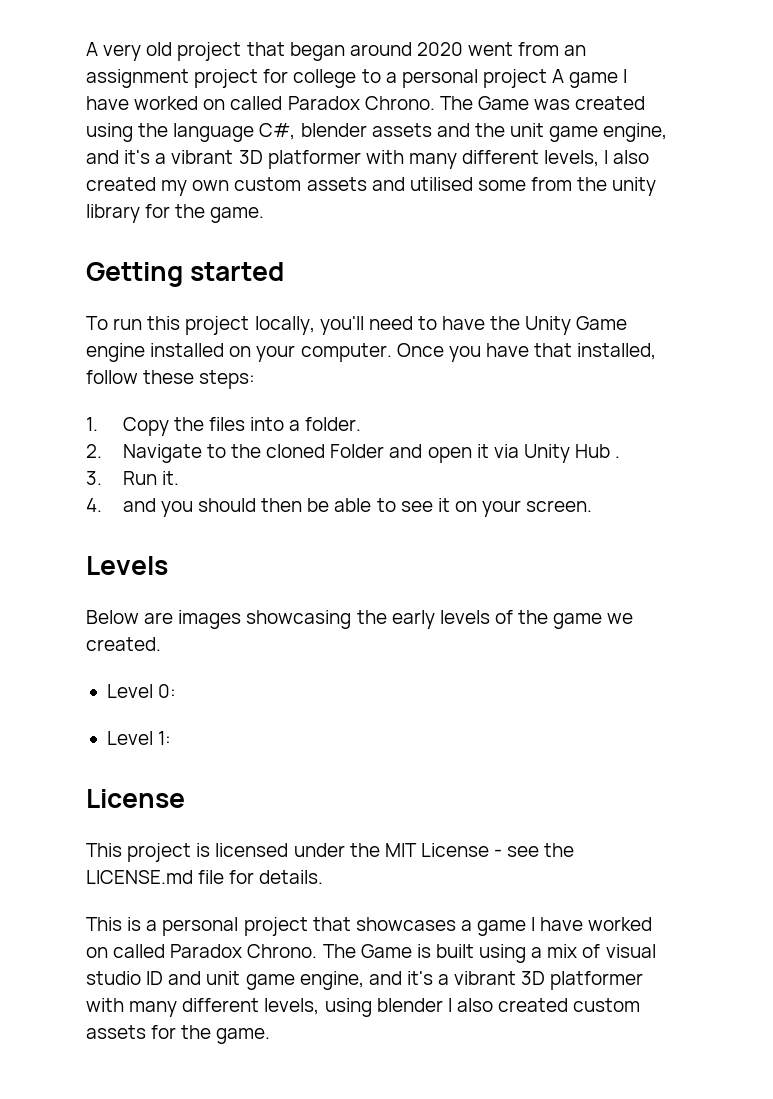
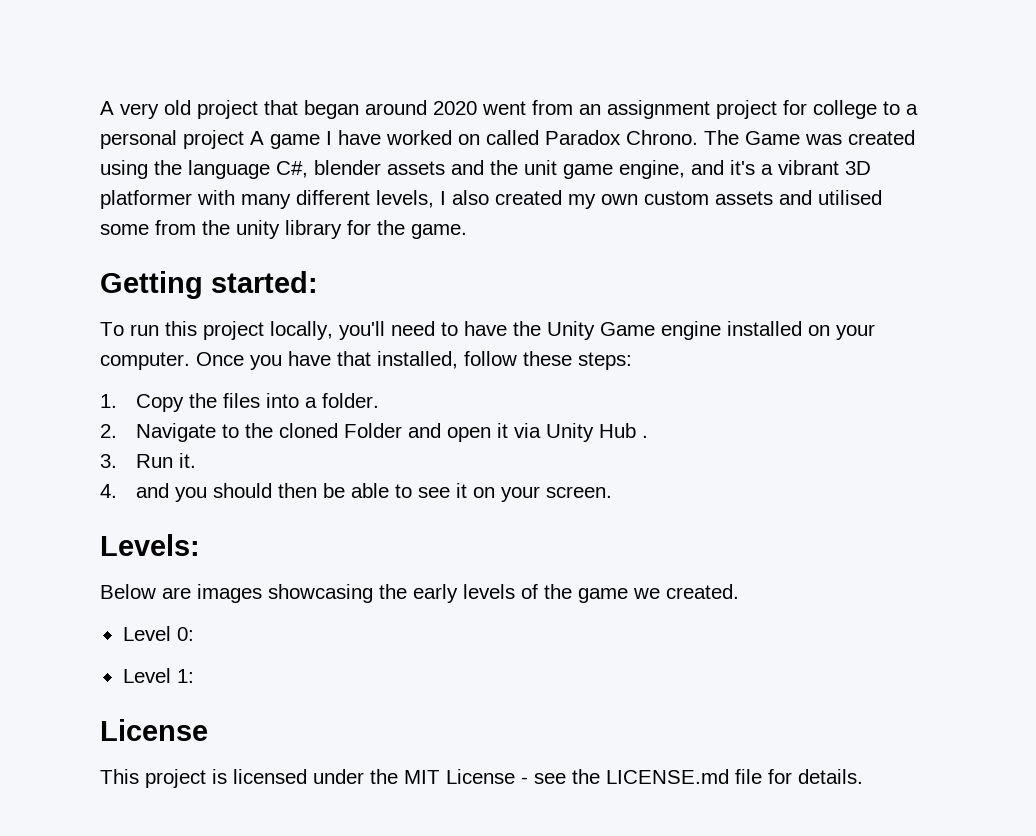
- Getting started
+ Getting started:
- Levels
+ Levels:
- This is a personal project that showcases a game I have worked on called Paradox Chrono. The Game is built using a mix of visual studio ID and unit game engine, and it's a vibrant 3D platformer with many different levels, using blender I also created custom assets for the game.

